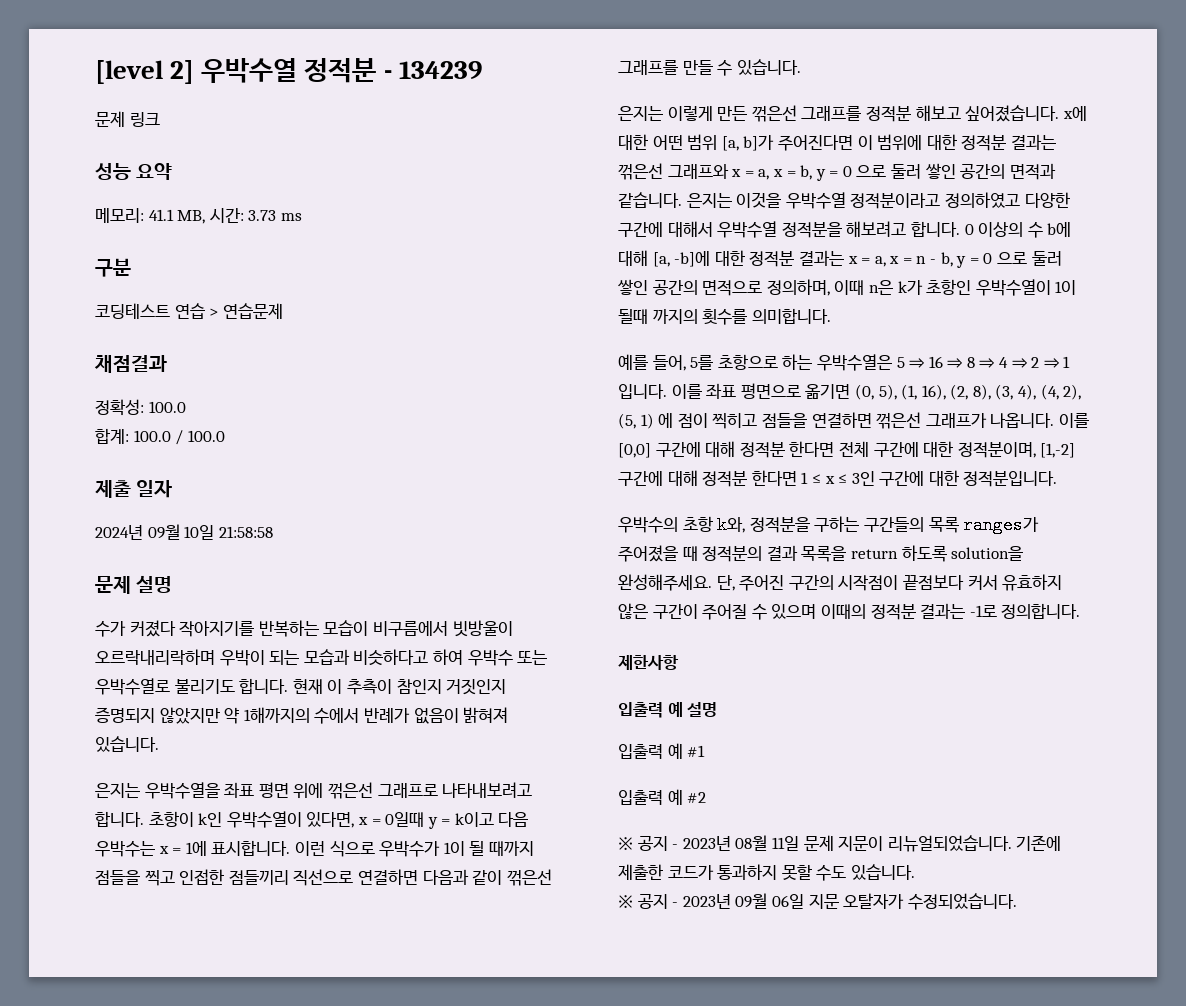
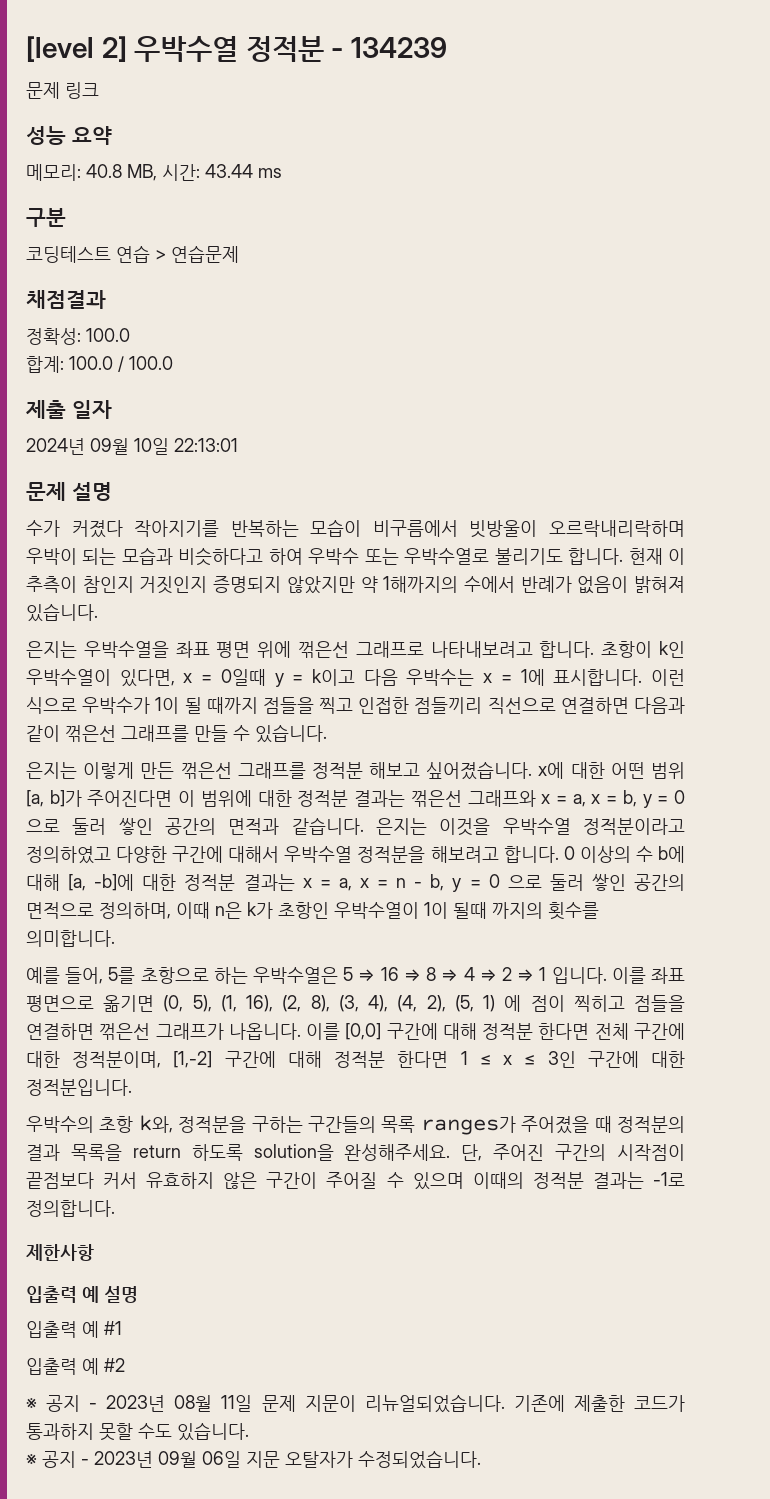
- 메모리: 41.1 MB, 시간: 3.73 ms
+ 메모리: 40.8 MB, 시간: 43.44 ms
- 2024년 09월 10일 21:58:58
+ 2024년 09월 10일 22:13:01

